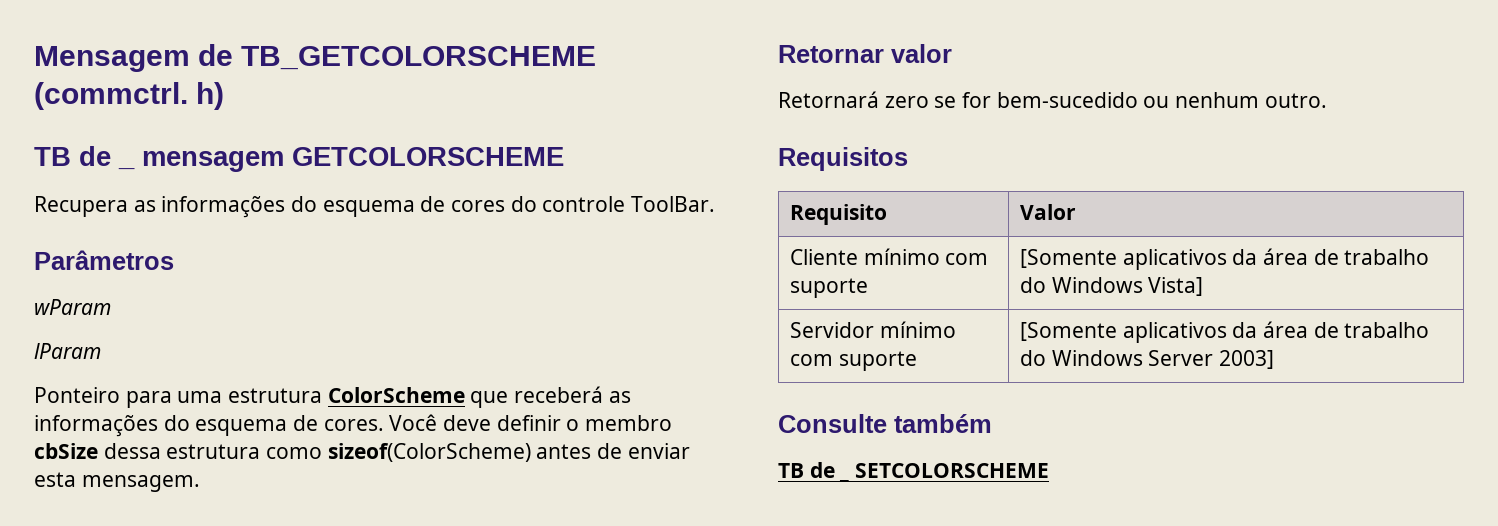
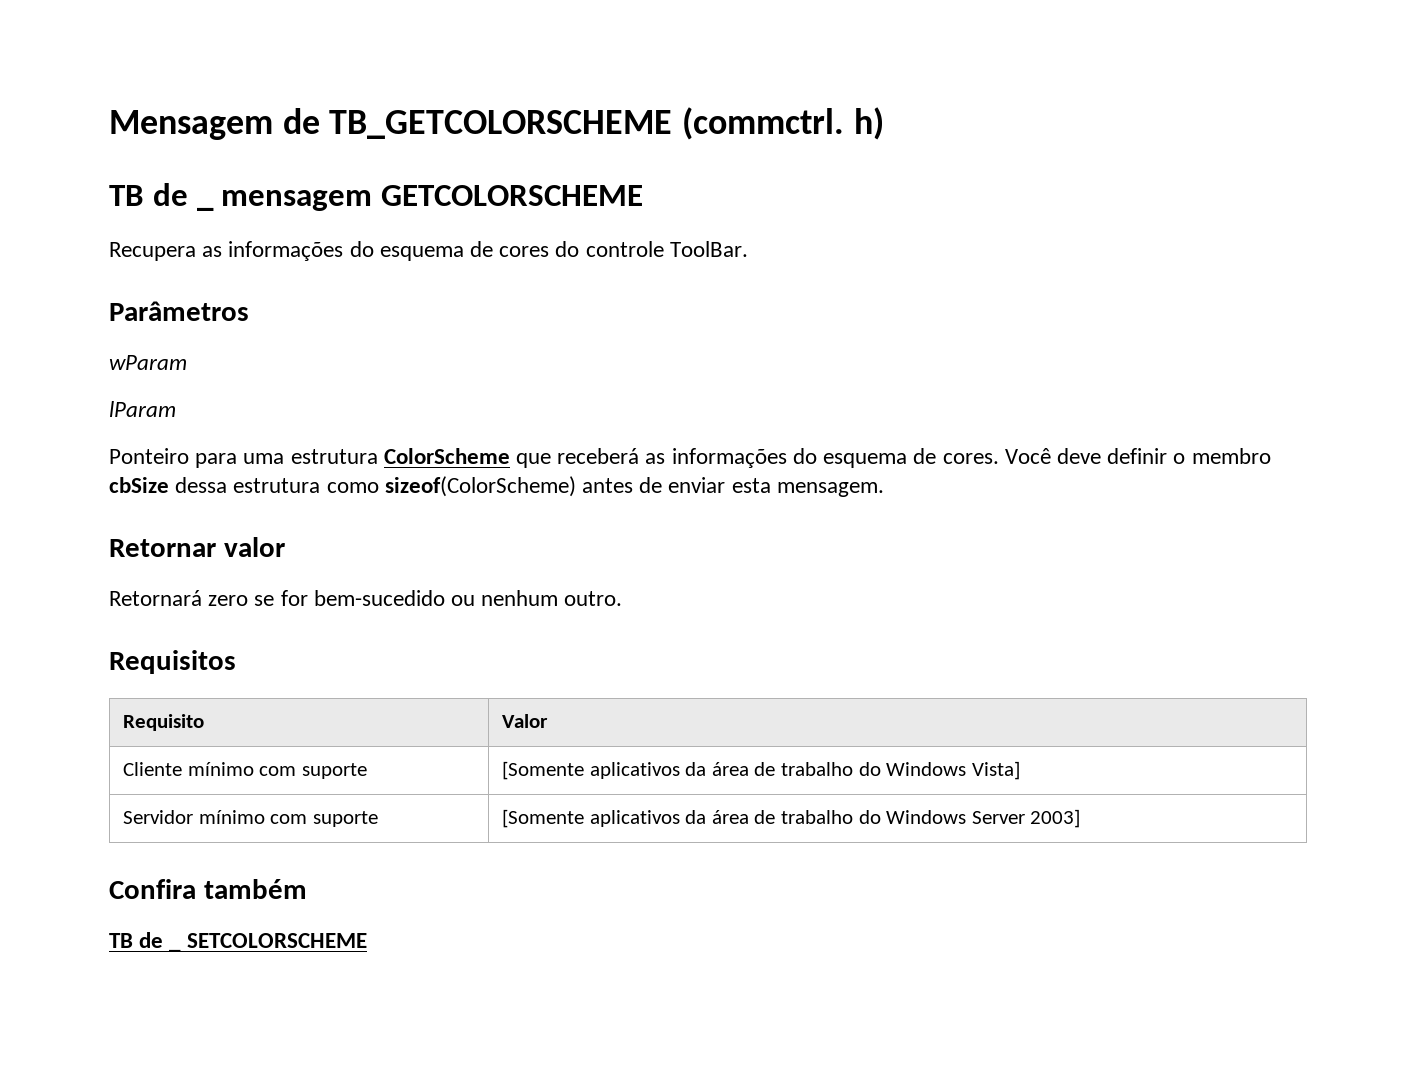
- Consulte também
+ Confira também

